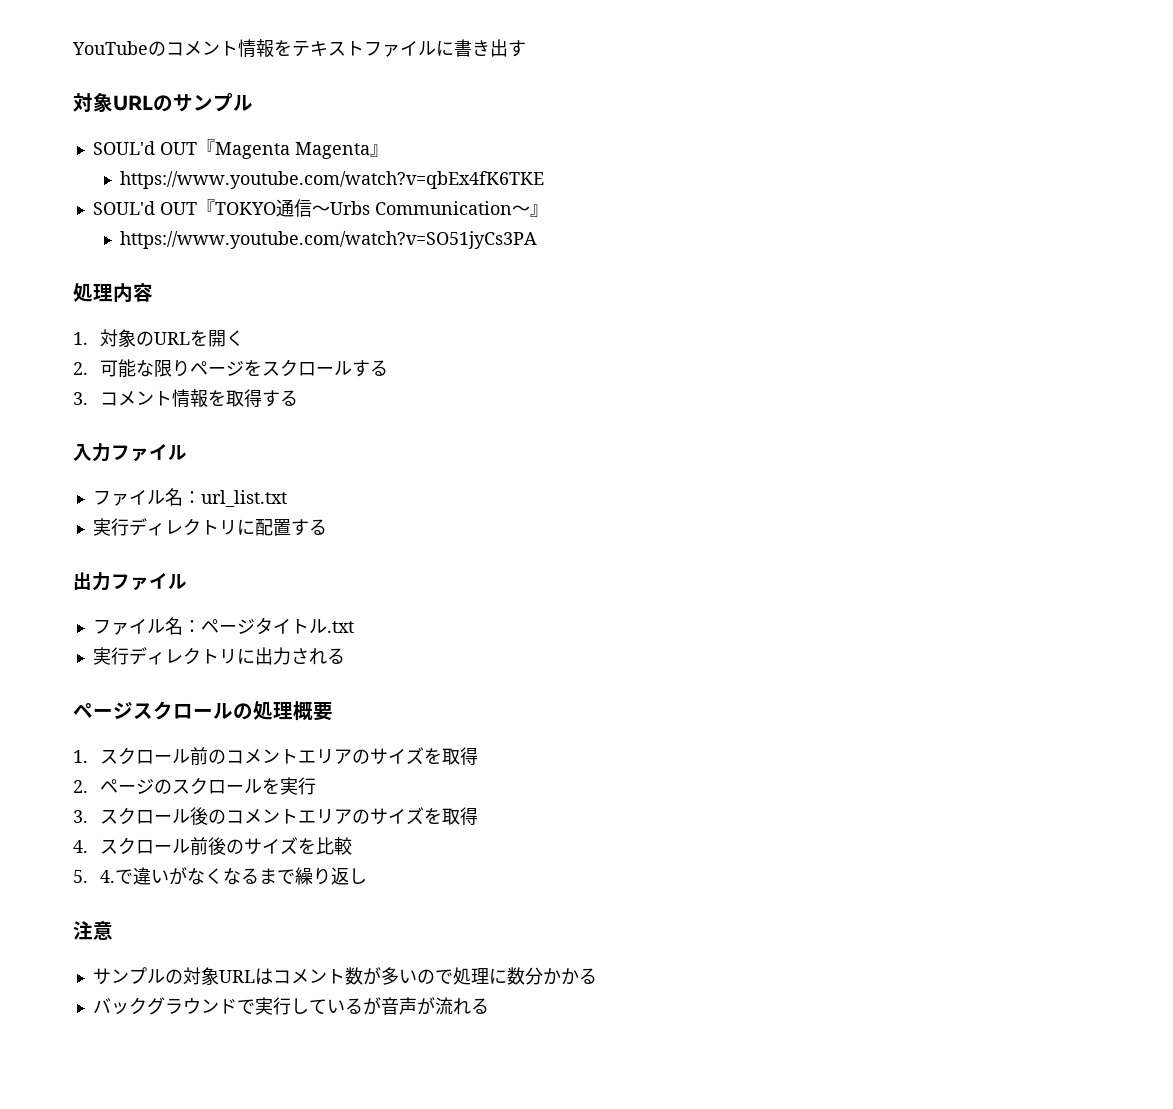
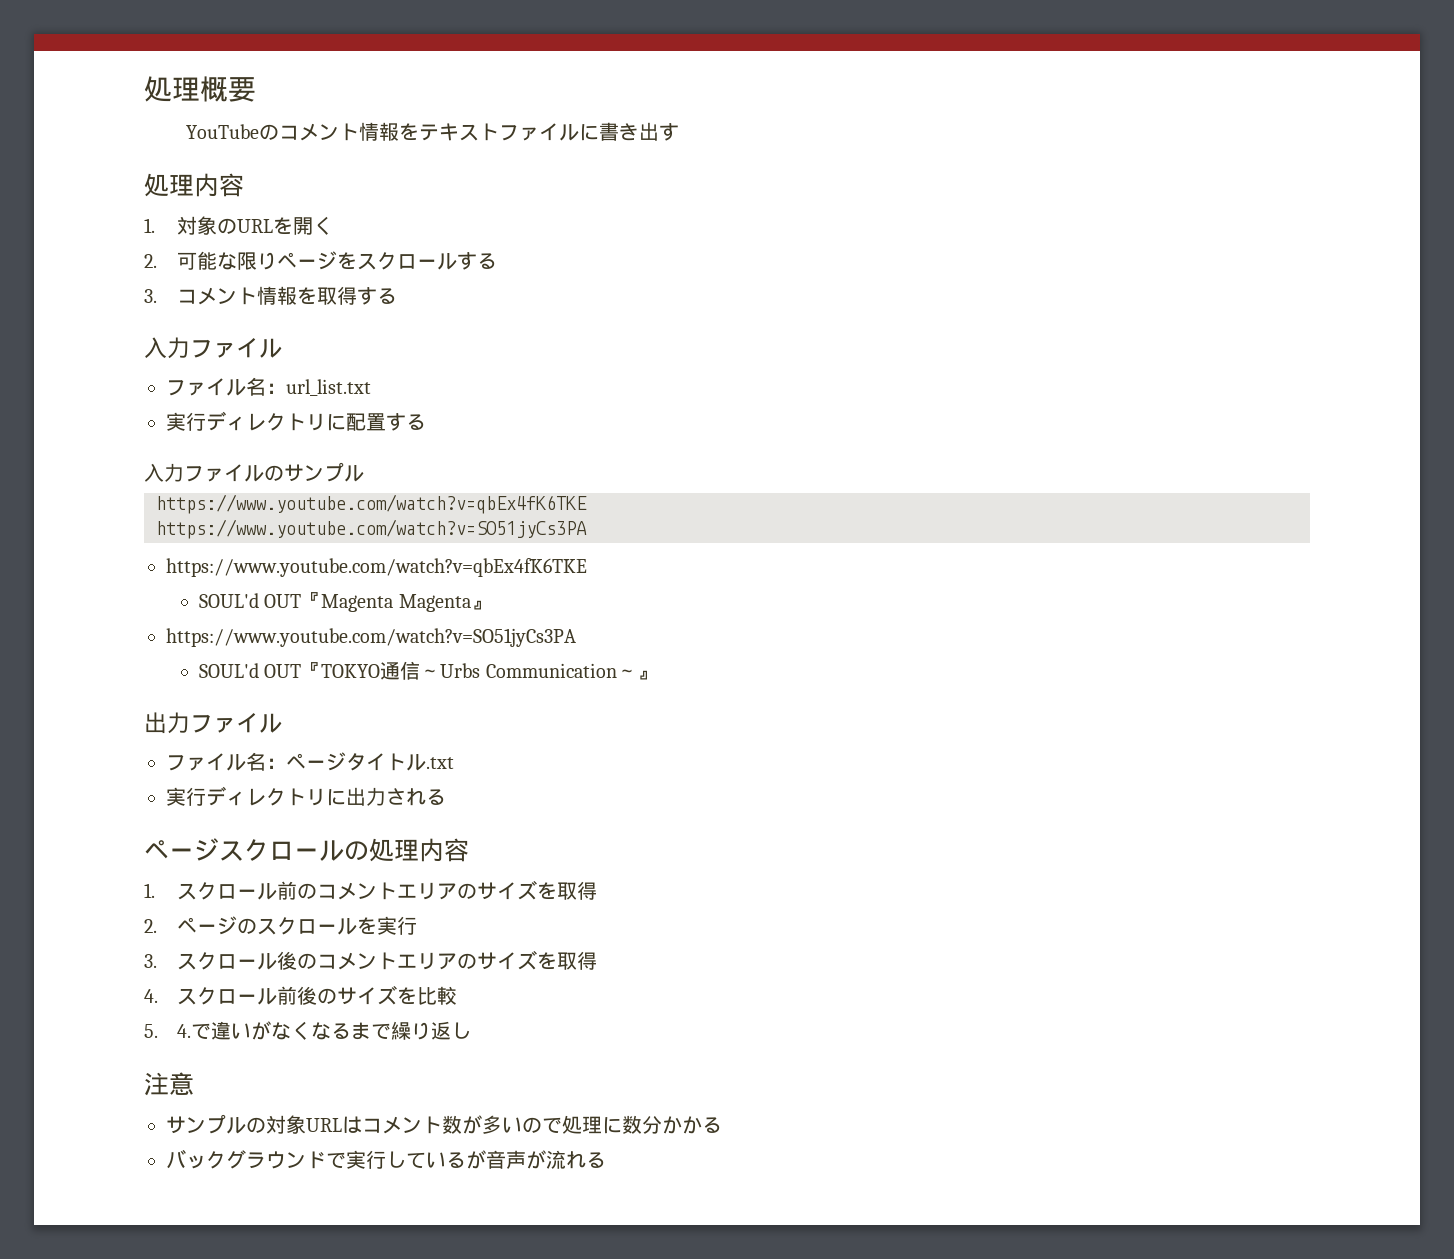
+ 処理概要
- 対象URLのサンプル
- SOUL'd OUT『Magenta Magenta』
- https://www.youtube.com/watch?v=qbEx4fK6TKE
- SOUL'd OUT『TOKYO通信～Urbs Communication～』
- https://www.youtube.com/watch?v=SO51jyCs3PA
+ 入力ファイルのサンプル
+ https://www.youtube.com/watch?v=qbEx4fK6TKE
+ https://www.youtube.com/watch?v=SO51jyCs3PA
+ https://www.youtube.com/watch?v=qbEx4fK6TKE
+ SOUL'd OUT『Magenta Magenta』
+ https://www.youtube.com/watch?v=SO51jyCs3PA
+ SOUL'd OUT『TOKYO通信～Urbs Communication～』
- ページスクロールの処理概要
+ ページスクロールの処理内容

